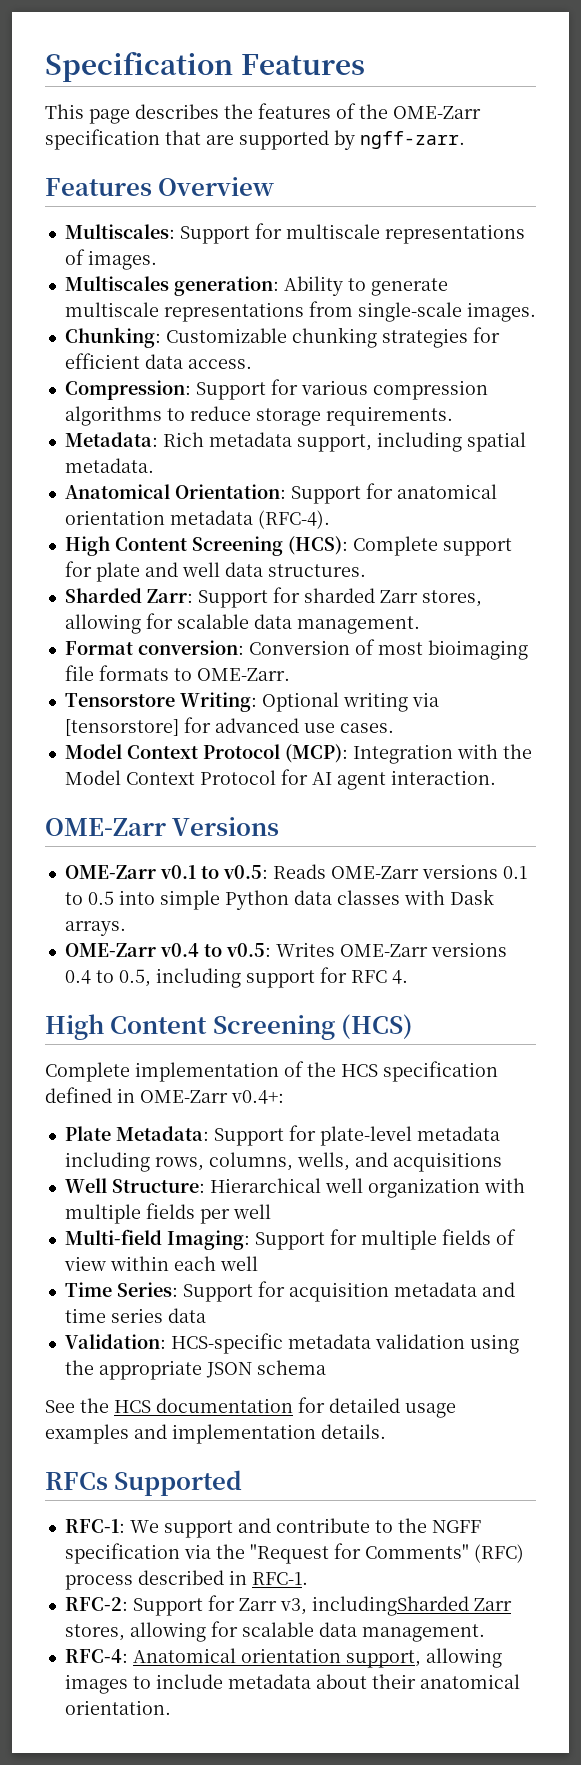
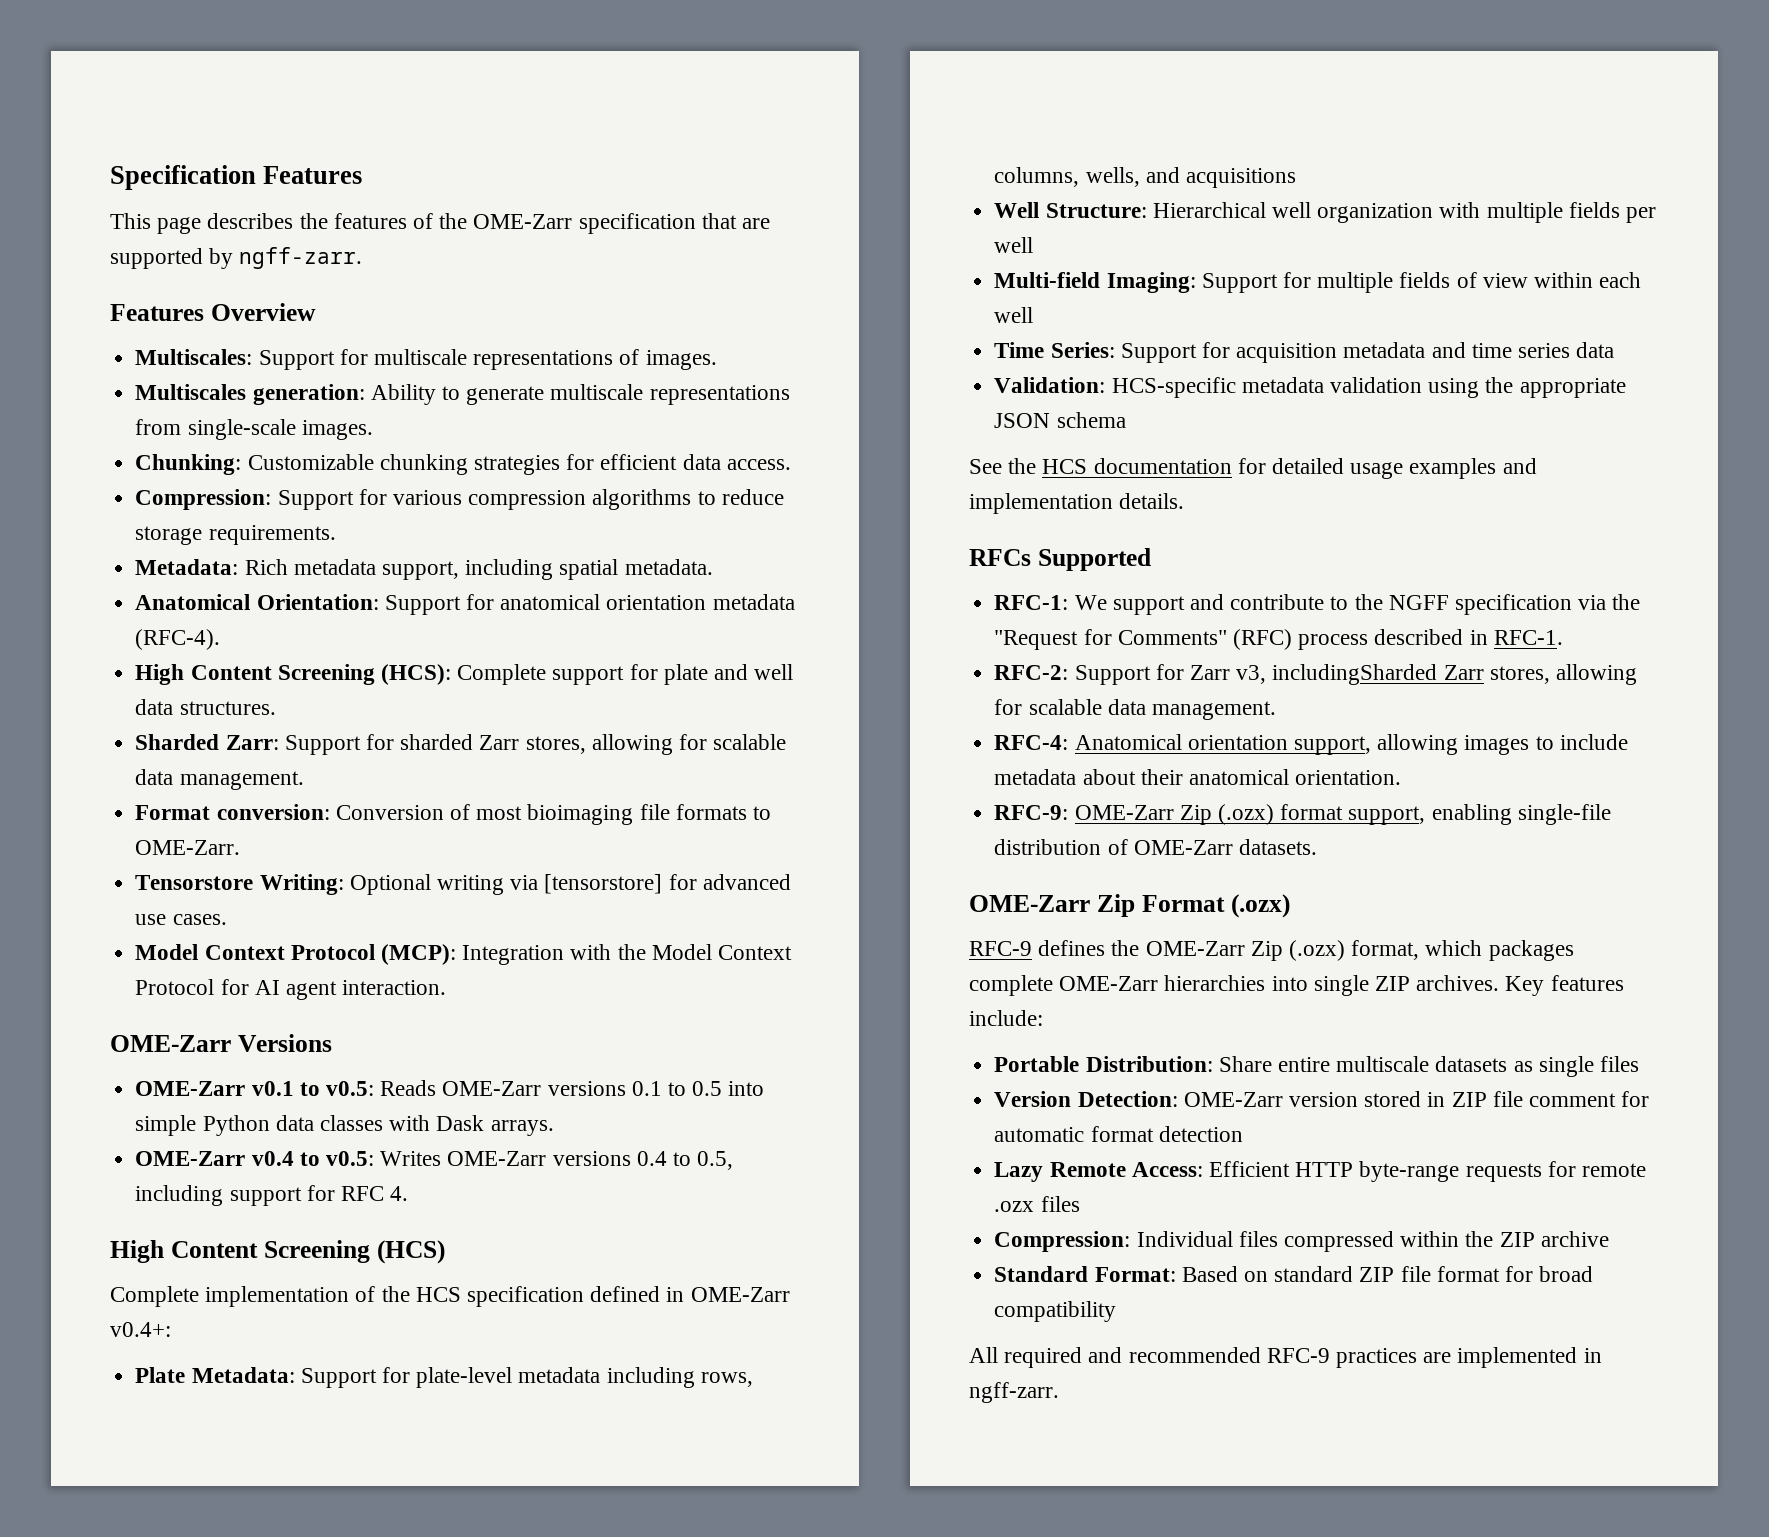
+ RFC-9: OME-Zarr Zip (.ozx) format support, enabling single-file distribution of OME-Zarr datasets.
+ OME-Zarr Zip Format (.ozx)
+ RFC-9 defines the OME-Zarr Zip (.ozx) format, which packages complete OME-Zarr hierarchies into single ZIP archives. Key features include:
+ Portable Distribution: Share entire multiscale datasets as single files
+ Version Detection: OME-Zarr version stored in ZIP file comment for automatic format detection
+ Lazy Remote Access: Efficient HTTP byte-range requests for remote .ozx files
+ Compression: Individual files compressed within the ZIP archive
+ Standard Format: Based on standard ZIP file format for broad compatibility
+ All required and recommended RFC-9 practices are implemented in ngff-zarr.

